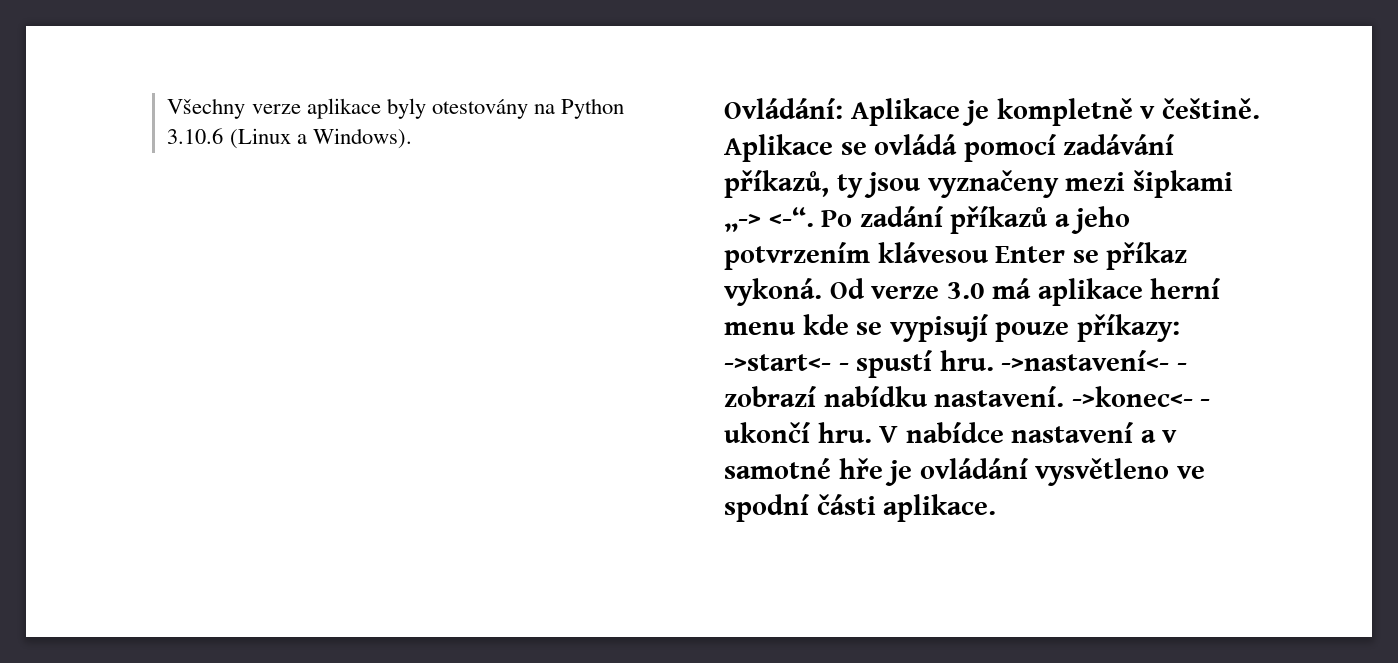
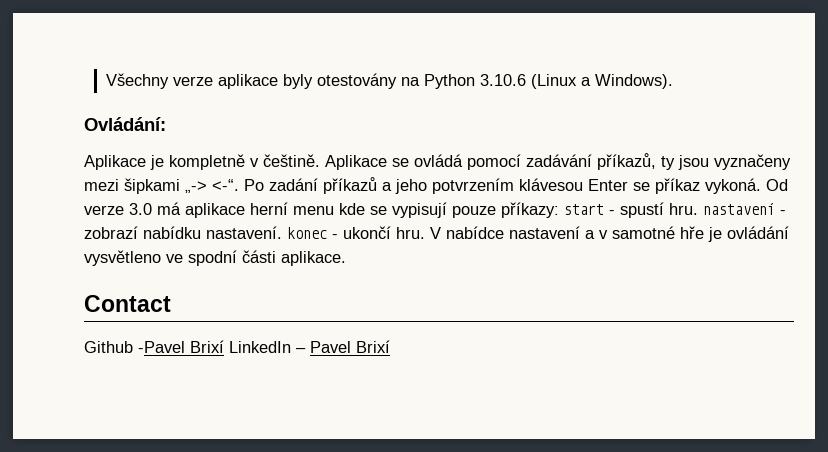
- Ovládání: Aplikace je kompletně v češtině.
+ Ovládání:
+ Aplikace je kompletně v češtině.
- Od verze 3.0 má aplikace herní menu kde se vypisují pouze příkazy: ->start<- - spustí hru. ->nastavení<- - zobrazí nabídku nastavení. ->konec<- - ukončí hru.
+ Od verze 3.0 má aplikace herní menu kde se vypisují pouze příkazy: start - spustí hru. nastavení - zobrazí nabídku nastavení. konec - ukončí hru.
+ Contact
+ Github -Pavel Brixí LinkedIn – Pavel Brixí

